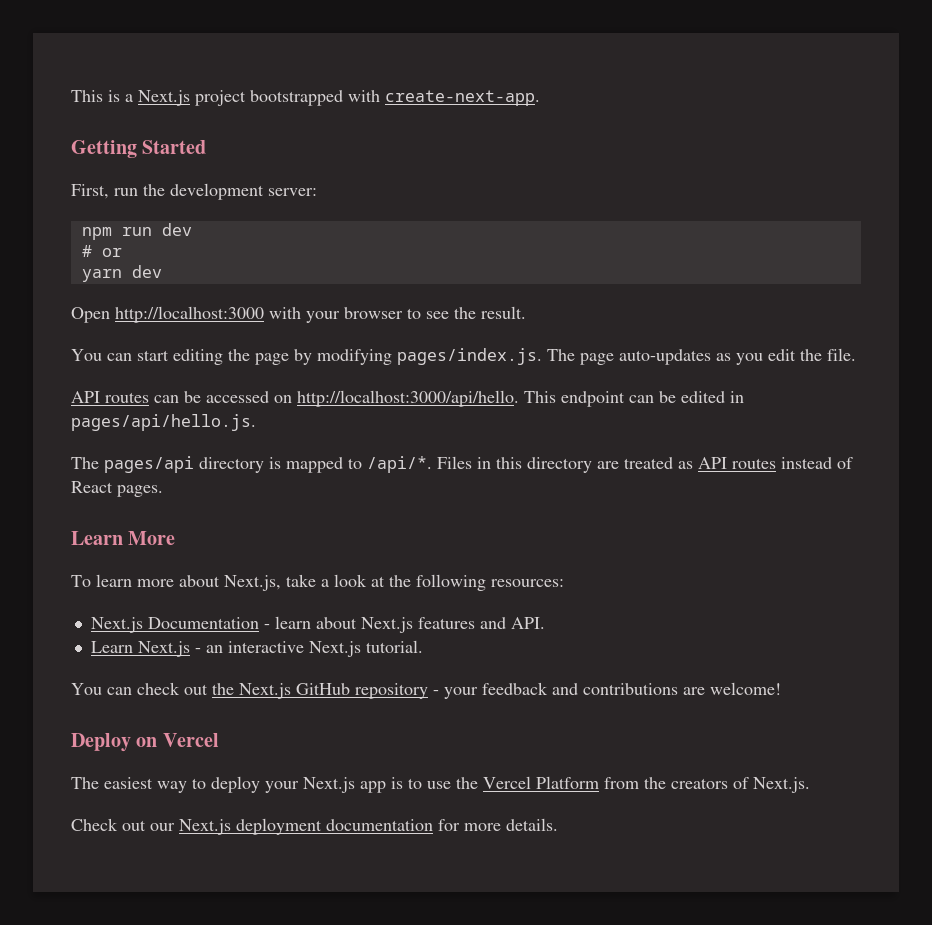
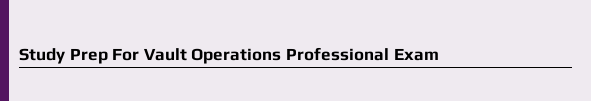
- This is a Next.js project bootstrapped with create-next-app.
- Getting Started
- First, run the development server:
- npm run dev
- # or
- yarn dev
- Open http://localhost:3000 with your browser to see the result.
- You can start editing the page by modifying pages/index.js. The page auto-updates as you edit the file.
- API routes can be accessed on http://localhost:3000/api/hello. This endpoint can be edited in pages/api/hello.js.
- The pages/api directory is mapped to /api/*. Files in this directory are treated as API routes instead of React pages.
- Learn More
- To learn more about Next.js, take a look at the following resources:
- Next.js Documentation - learn about Next.js features and API.
- Learn Next.js - an interactive Next.js tutorial.
- You can check out the Next.js GitHub repository - your feedback and contributions are welcome!
- Deploy on Vercel
- The easiest way to deploy your Next.js app is to use the Vercel Platform from the creators of Next.js.
- Check out our Next.js deployment documentation for more details.
+ Study Prep For Vault Operations Professional Exam

